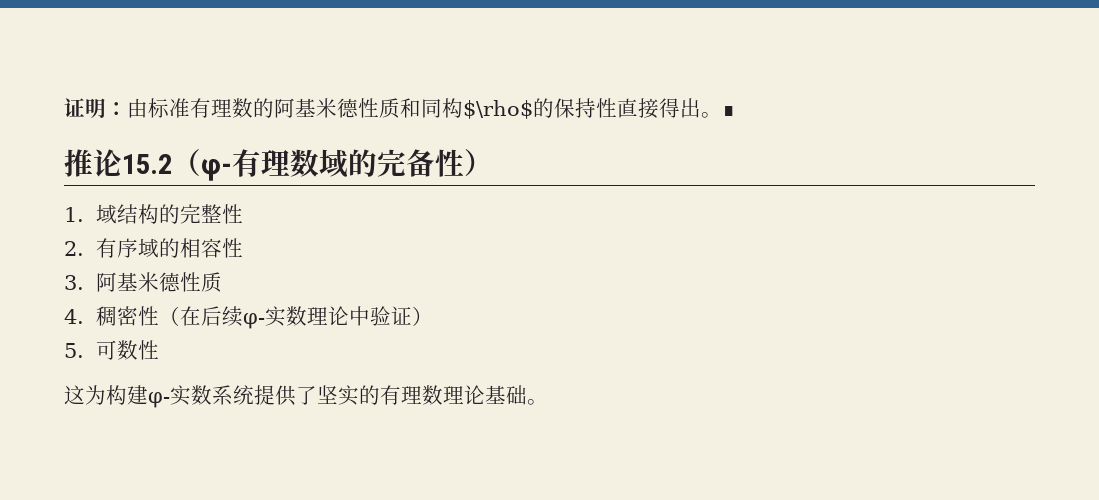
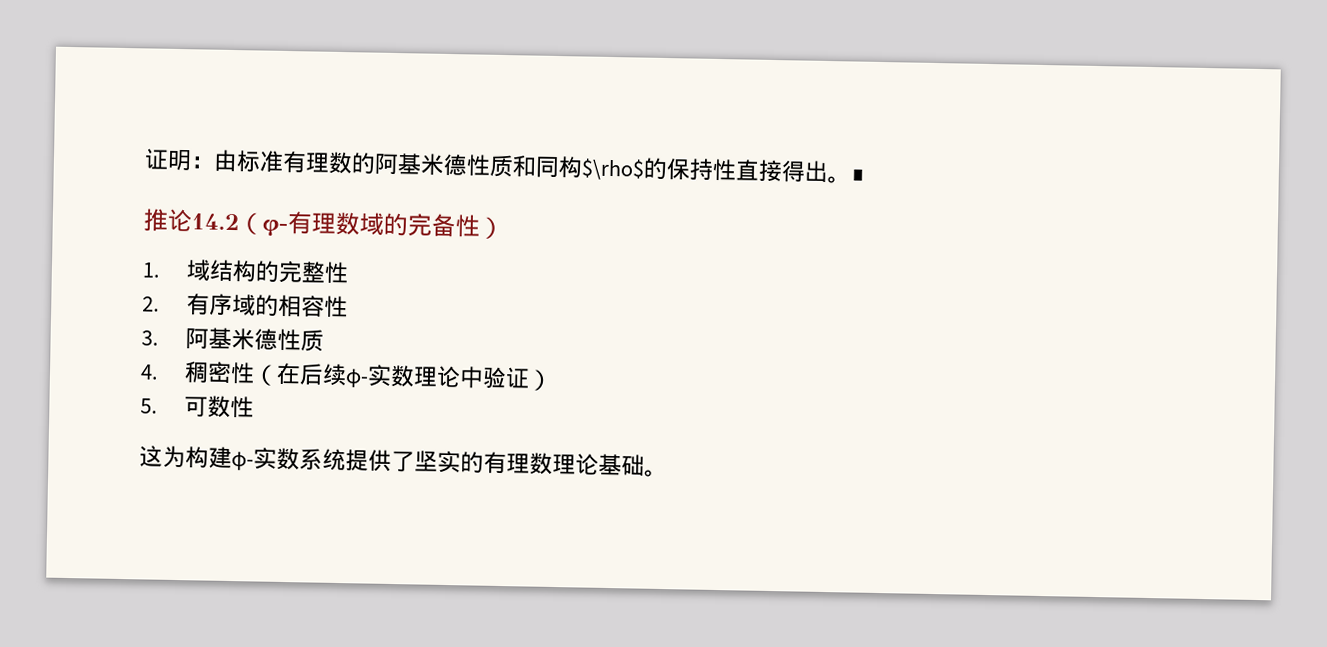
- 推论15.2（φ-有理数域的完备性）
+ 推论14.2（φ-有理数域的完备性）

